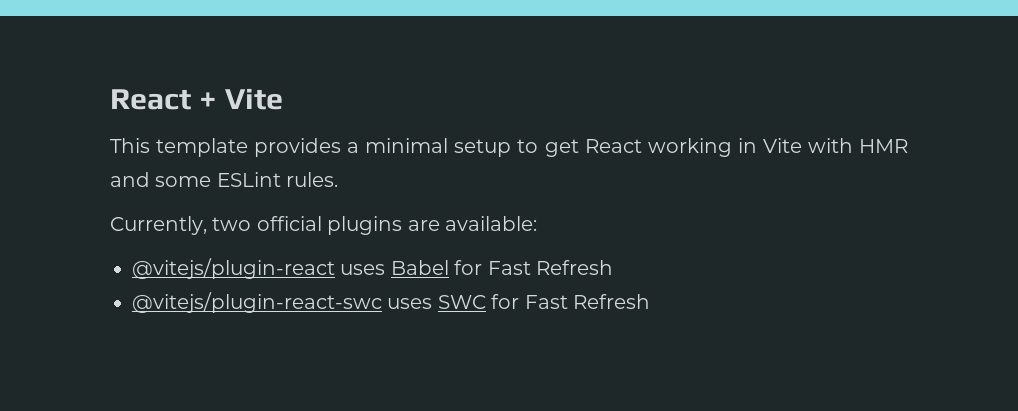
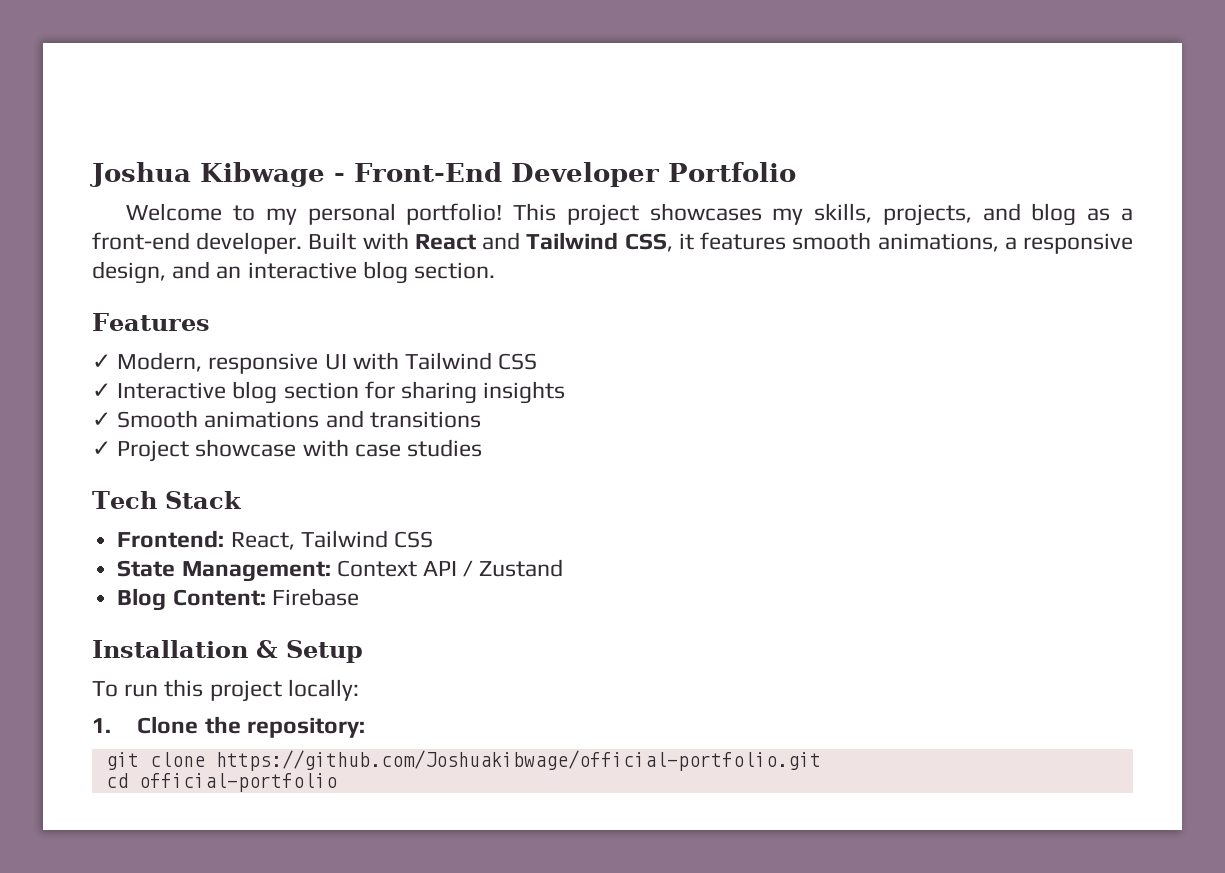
- React + Vite
- This template provides a minimal setup to get React working in Vite with HMR and some ESLint rules.
- Currently, two official plugins are available:
- @vitejs/plugin-react uses Babel for Fast Refresh
- @vitejs/plugin-react-swc uses SWC for Fast Refresh
+ Joshua Kibwage - Front-End Developer Portfolio
+ Welcome to my personal portfolio! This project showcases my skills, projects, and blog as a front-end developer. Built with React and Tailwind CSS, it features smooth animations, a responsive design, and an interactive blog section.
+ Features
+ ✓ Modern, responsive UI with Tailwind CSS
+ ✓ Interactive blog section for sharing insights
+ ✓ Smooth animations and transitions
+ ✓ Project showcase with case studies
+ Tech Stack
+ Frontend: React, Tailwind CSS
+ State Management: Context API / Zustand
+ Blog Content: Firebase
+ Installation & Setup
+ To run this project locally:
+ 1. Clone the repository:
+ git clone https://github.com/Joshuakibwage/official-portfolio.git
+ cd official-portfolio

